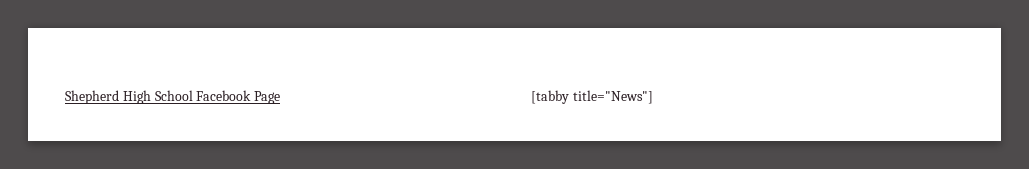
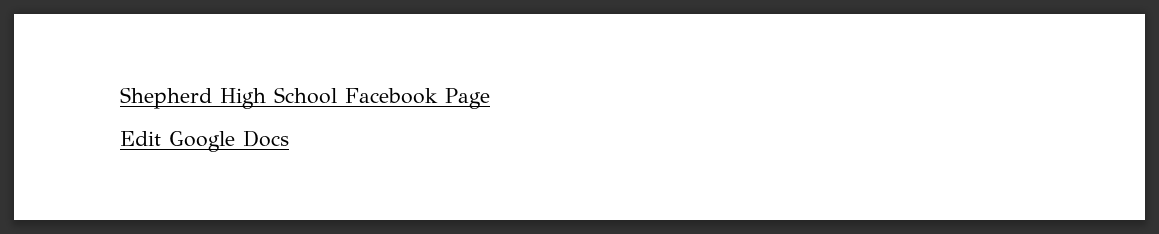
- [tabby title="News"]
+ Edit Google Docs

